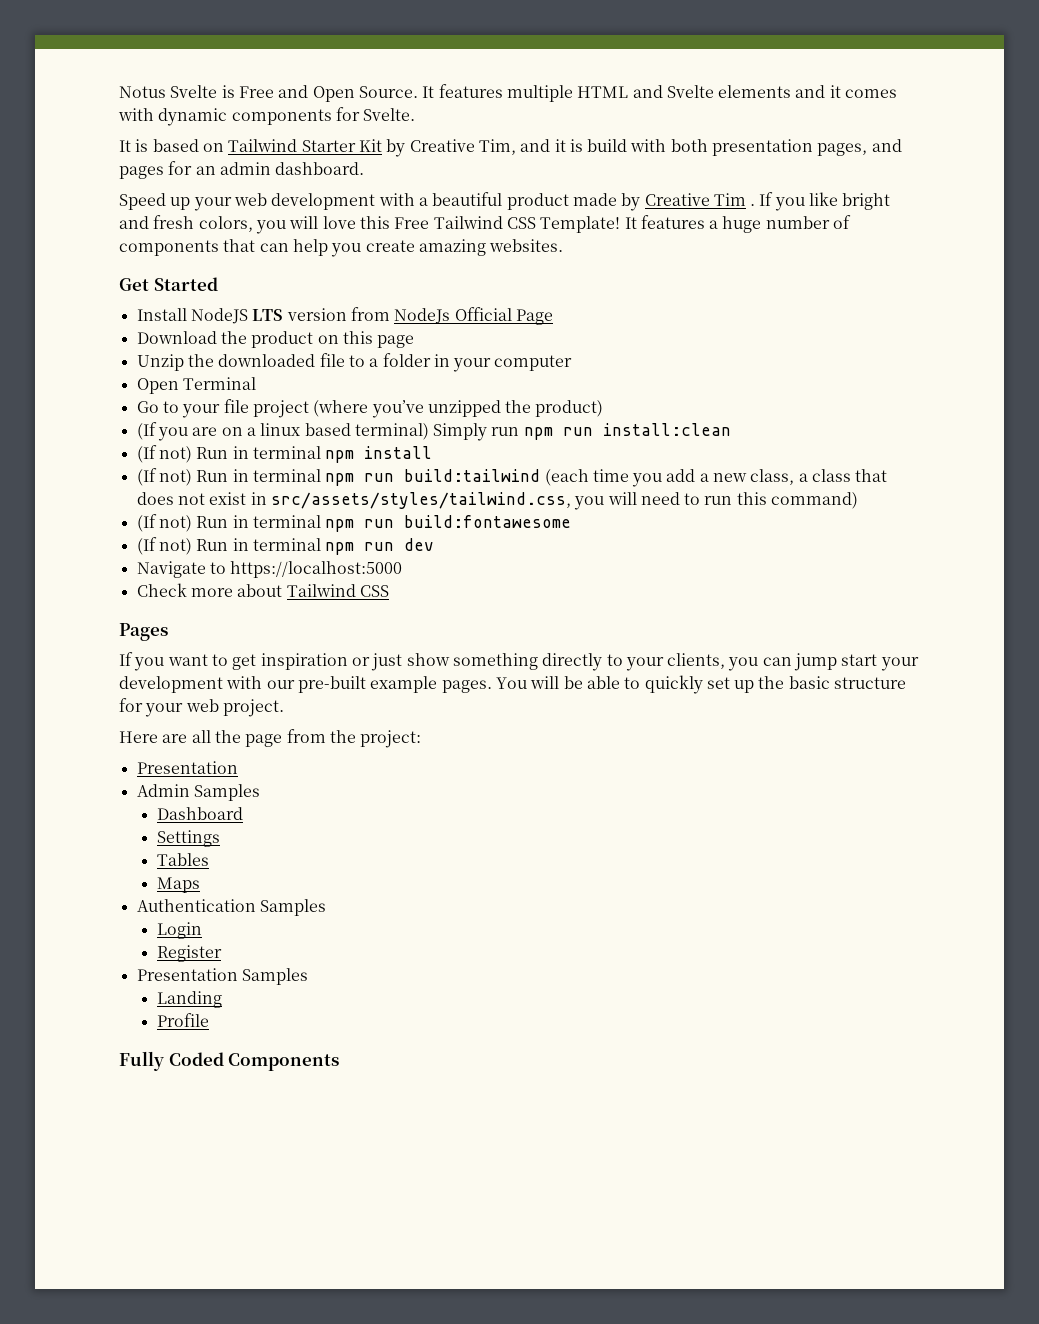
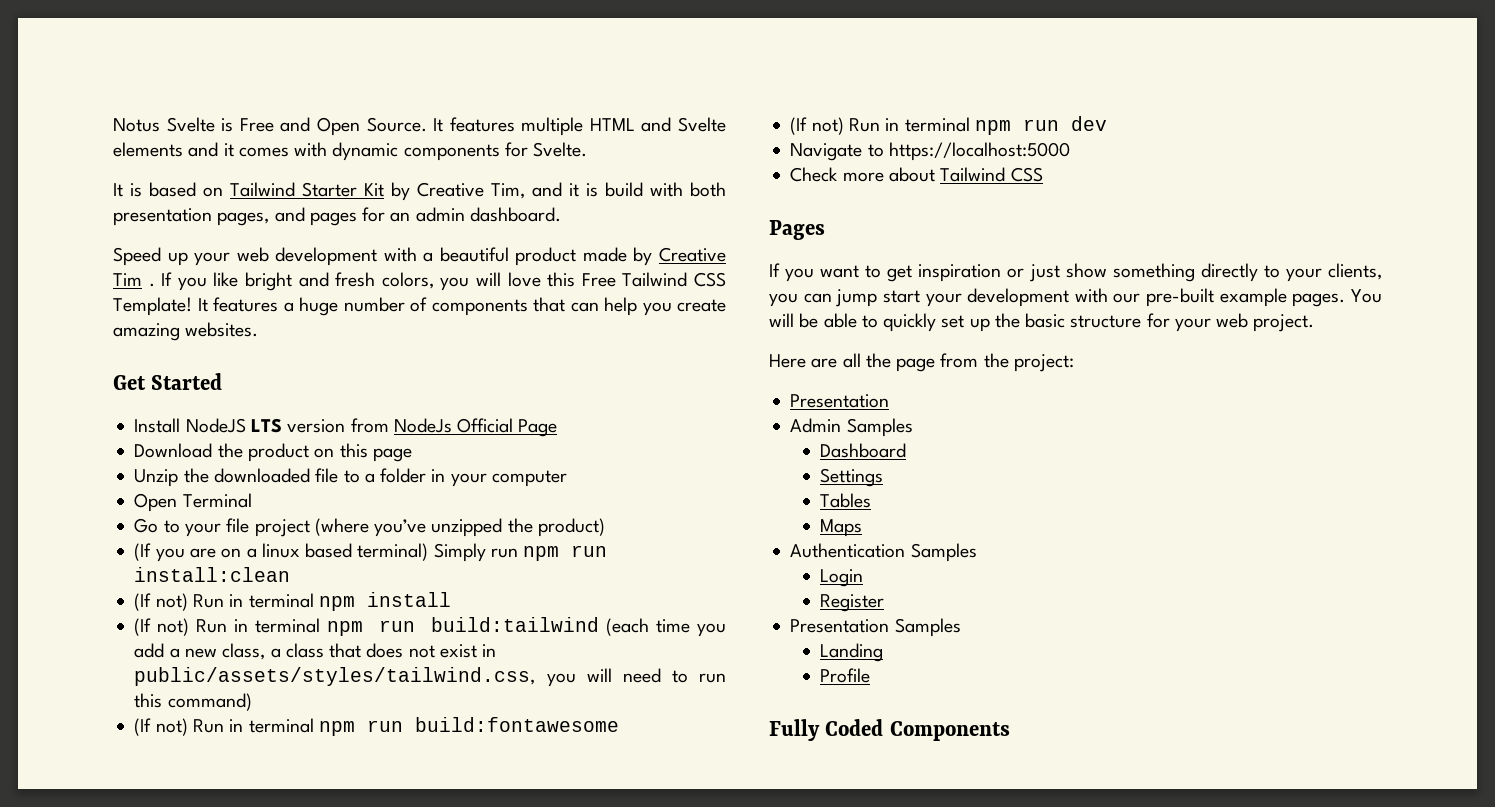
- (If not) Run in terminal npm run build:tailwind (each time you add a new class, a class that does not exist in src/assets/styles/tailwind.css, you will need to run this command)
+ (If not) Run in terminal npm run build:tailwind (each time you add a new class, a class that does not exist in public/assets/styles/tailwind.css, you will need to run this command)

